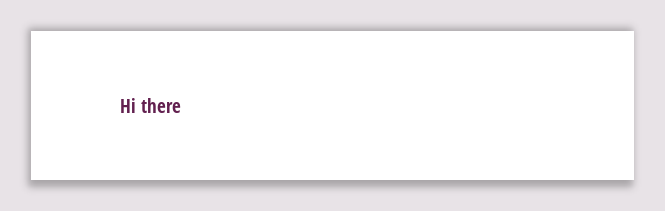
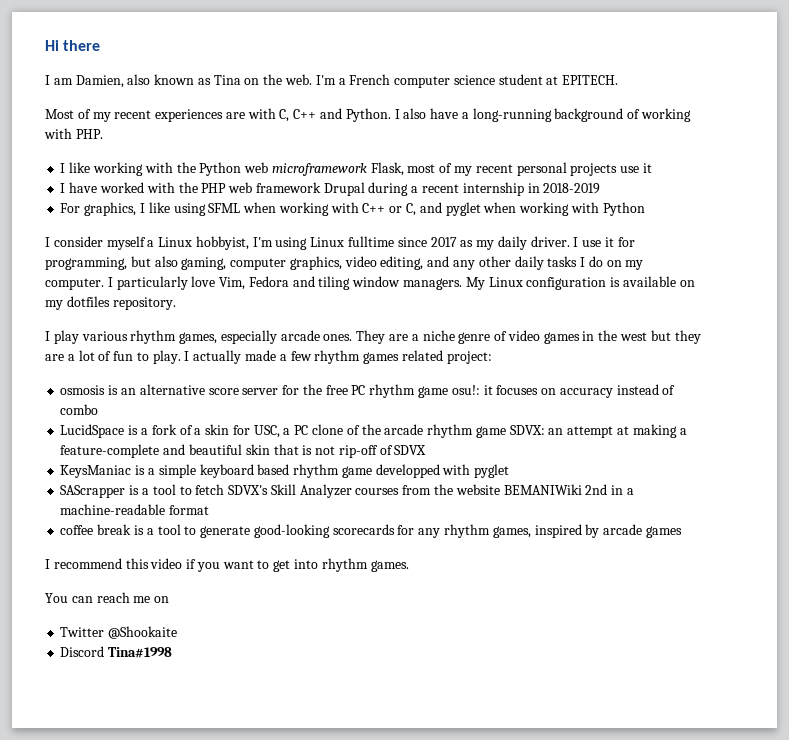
+ I am Damien, also known as Tina on the web. I'm a French computer science student at EPITECH.
+ Most of my recent experiences are with C, C++ and Python. I also have a long-running background of working with PHP.
+ I like working with the Python web microframework Flask, most of my recent personal projects use it
+ I have worked with the PHP web framework Drupal during a recent internship in 2018-2019
+ For graphics, I like using SFML when working with C++ or C, and pyglet when working with Python
+ I consider myself a Linux hobbyist, I'm using Linux fulltime since 2017 as my daily driver. I use it for programming, but also gaming, computer graphics, video editing, and any other daily tasks I do on my computer. I particularly love Vim, Fedora and tiling window managers. My Linux configuration is available on my dotfiles repository.
+ I play various rhythm games, especially arcade ones. They are a niche genre of video games in the west but they are a lot of fun to play. I actually made a few rhythm games related project:
+ osmosis is an alternative score server for the free PC rhythm game osu!: it focuses on accuracy instead of combo
+ LucidSpace is a fork of a skin for USC, a PC clone of the arcade rhythm game SDVX: an attempt at making a feature-complete and beautiful skin that is not rip-off of SDVX
+ KeysManiac is a simple keyboard based rhythm game developped with pyglet
+ SAScrapper is a tool to fetch SDVX's Skill Analyzer courses from the website BEMANIWiki 2nd in a machine-readable format
+ coffee break is a tool to generate good-looking scorecards for any rhythm games, inspired by arcade games
+ I recommend this video if you want to get into rhythm games.
+ You can reach me on
+ Twitter @Shookaite
+ Discord Tina#1998

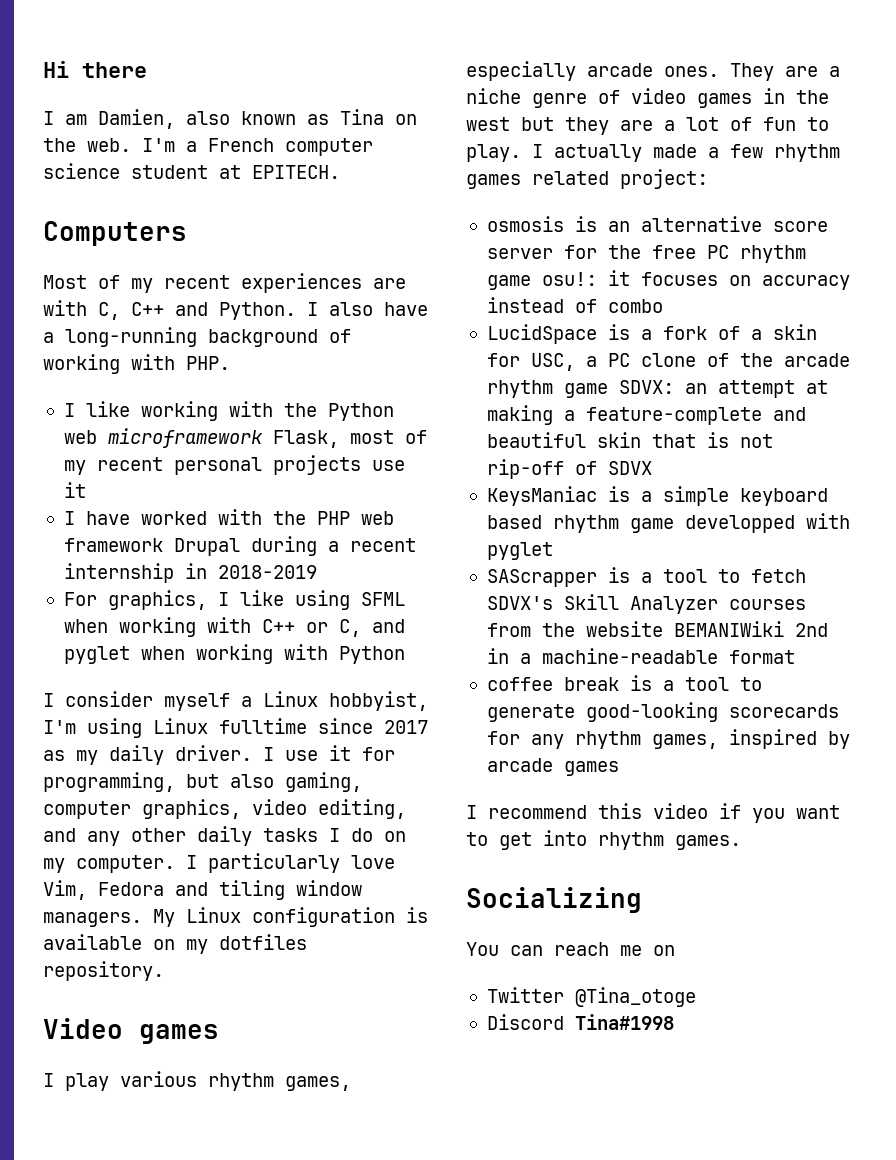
+ Computers
+ Video games
+ Socializing
- Twitter @Shookaite
+ Twitter @Tina_otoge

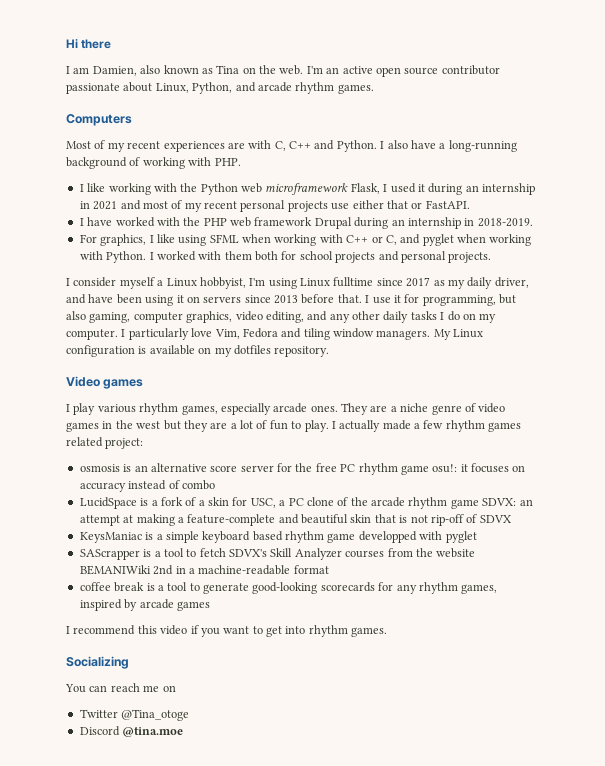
- I'm a French computer science student at EPITECH.
+ I'm an active open source contributor passionate about Linux, Python, and arcade rhythm games.
- I like working with the Python web microframework Flask, most of my recent personal projects use it
+ I like working with the Python web microframework Flask, I used it during an internship in 2021 and most of my recent personal projects use either that or FastAPI.
- I have worked with the PHP web framework Drupal during a recent internship in 2018-2019
+ I have worked with the PHP web framework Drupal during an internship in 2018-2019.
- For graphics, I like using SFML when working with C++ or C, and pyglet when working with Python
+ For graphics, I like using SFML when working with C++ or C, and pyglet when working with Python. I worked with them both for school projects and personal projects.
- I consider myself a Linux hobbyist, I'm using Linux fulltime since 2017 as my daily driver.
+ I consider myself a Linux hobbyist, I'm using Linux fulltime since 2017 as my daily driver, and have been using it on servers since 2013 before that.
- Discord Tina#1998
+ Discord @tina.moe

